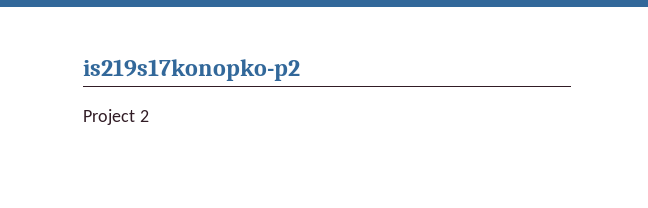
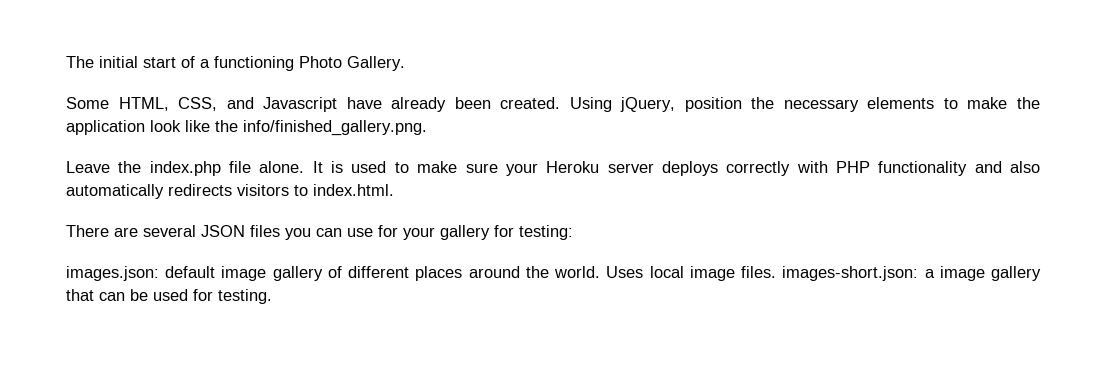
- is219s17konopko-p2
- Project 2
+ The initial start of a functioning Photo Gallery.
+ Some HTML, CSS, and Javascript have already been created. Using jQuery, position the necessary elements to make the application look like the info/finished_gallery.png.
+ Leave the index.php file alone. It is used to make sure your Heroku server deploys correctly with PHP functionality and also automatically redirects visitors to index.html.
+ There are several JSON files you can use for your gallery for testing:
+ images.json: default image gallery of different places around the world. Uses local image files. images-short.json: a image gallery that can be used for testing.

